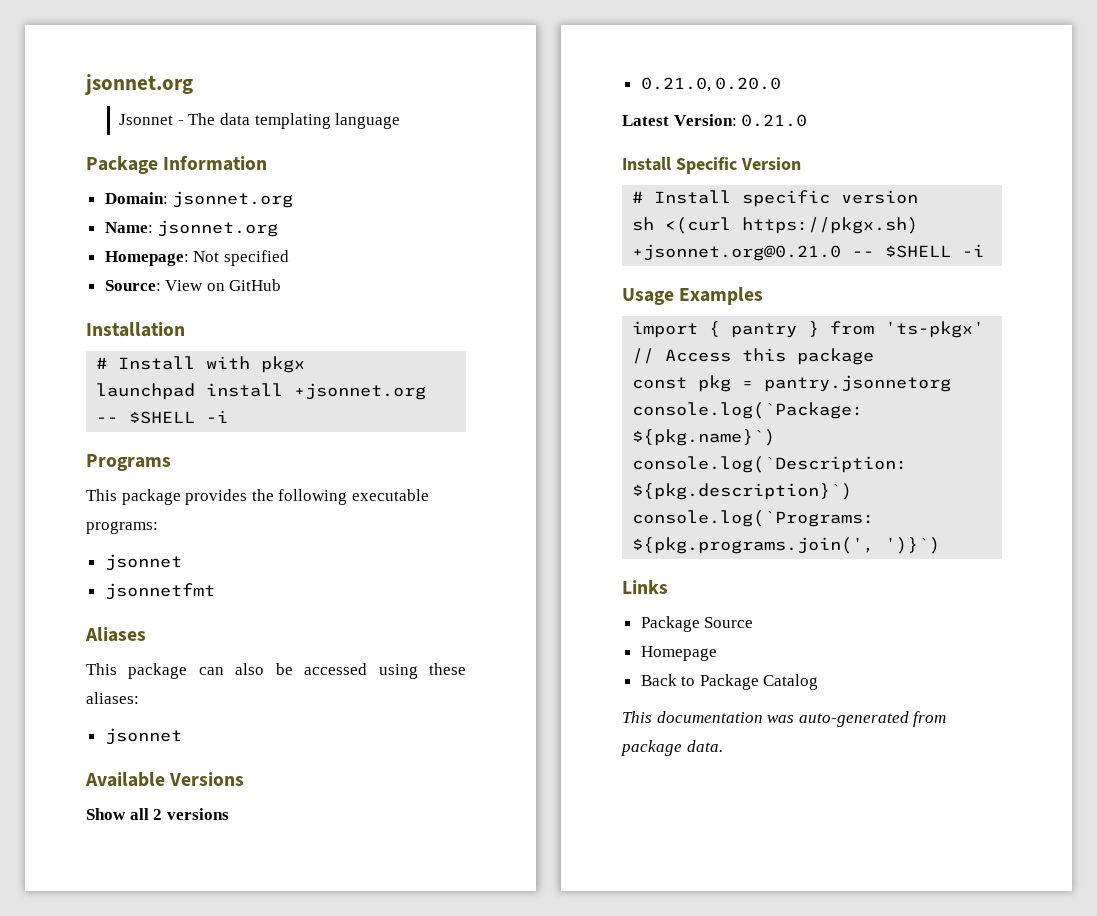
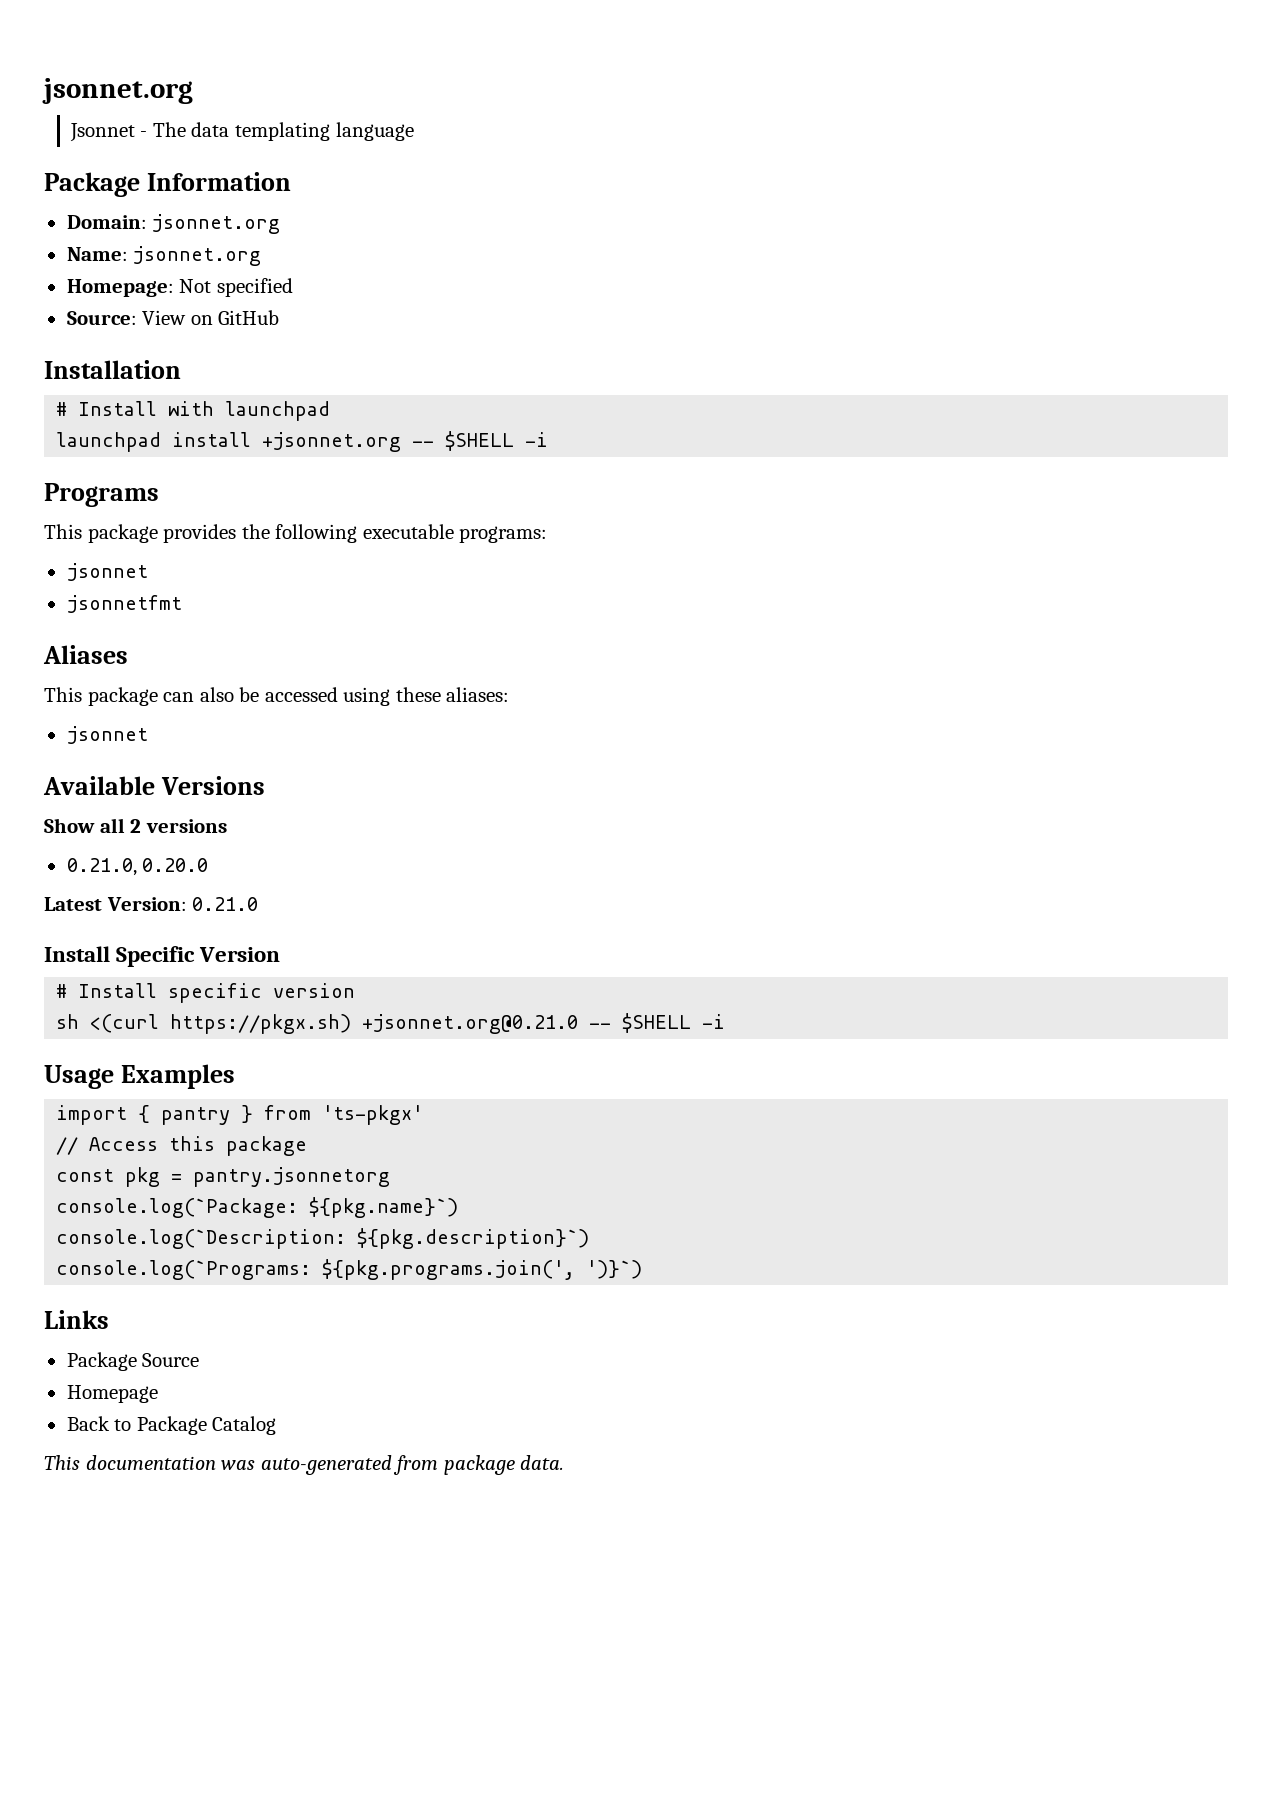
- # Install with pkgx
+ # Install with launchpad

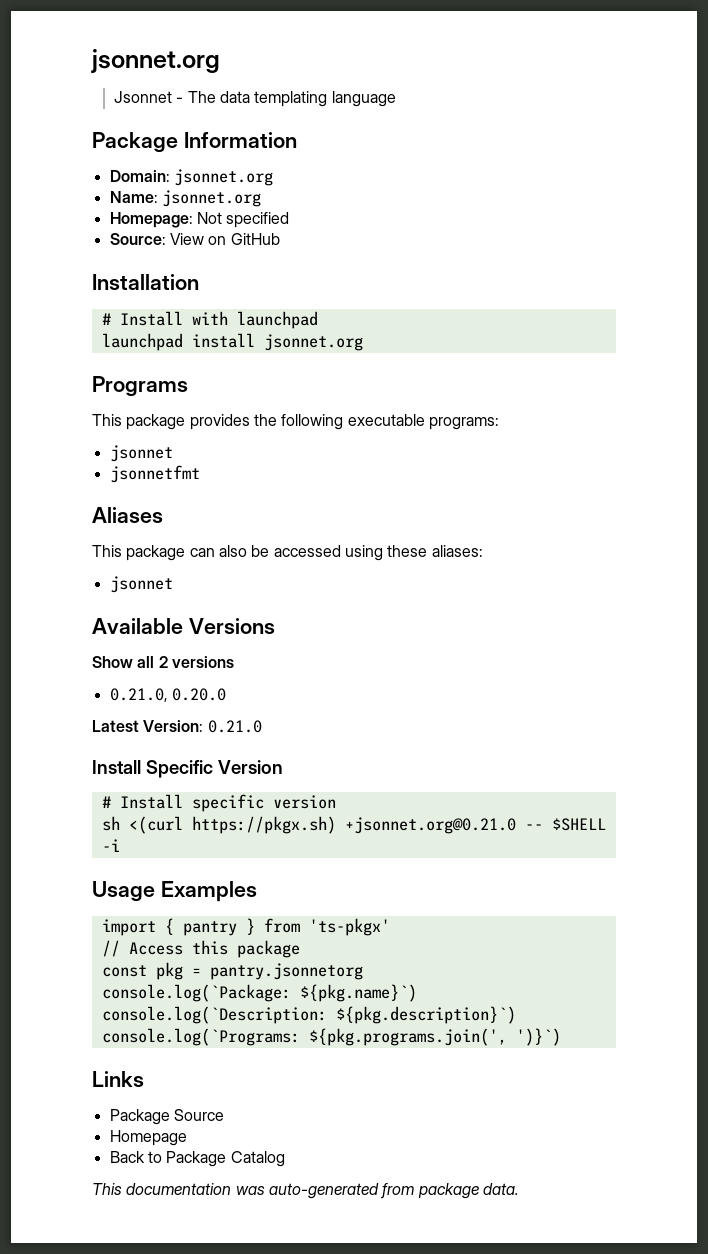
- launchpad install +jsonnet.org -- $SHELL -i
+ launchpad install jsonnet.org

